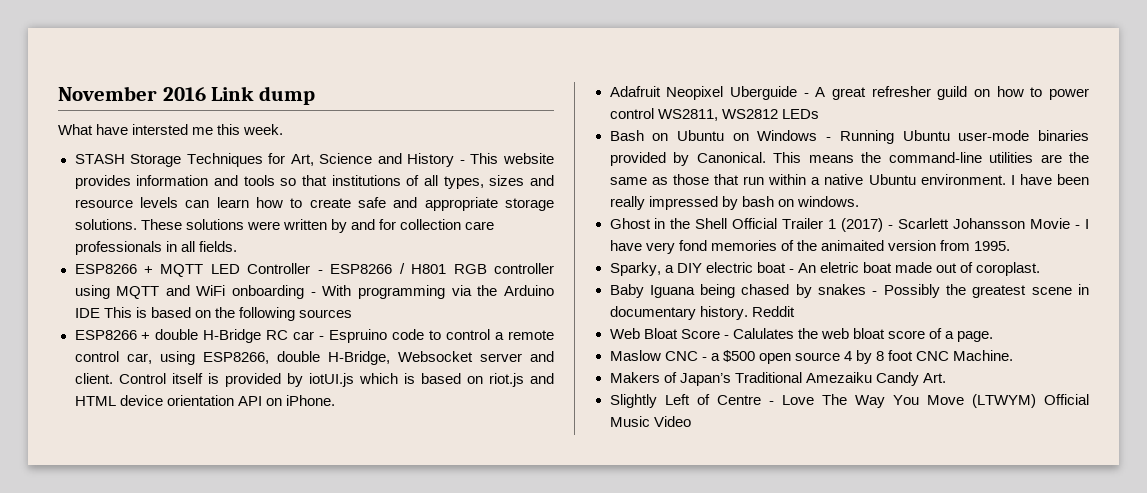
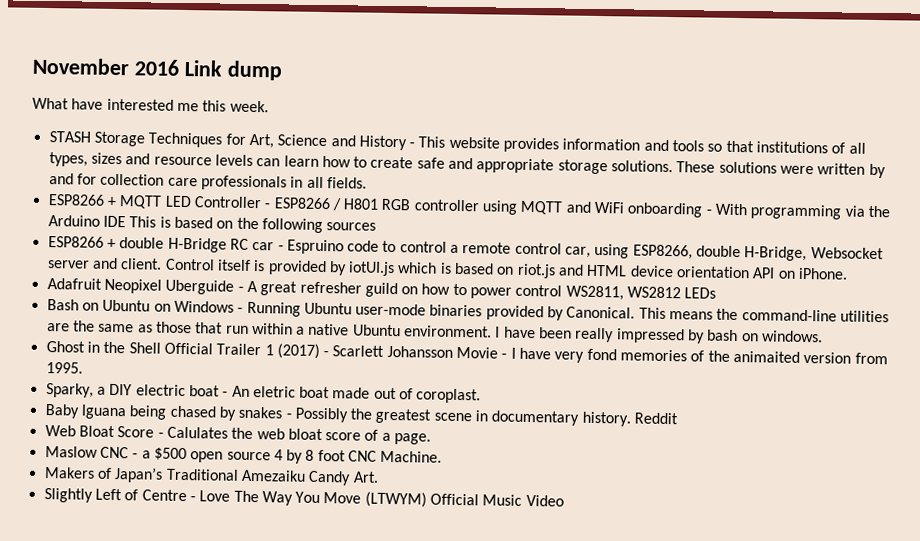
- What have intersted me this week.
+ What have interested me this week.

